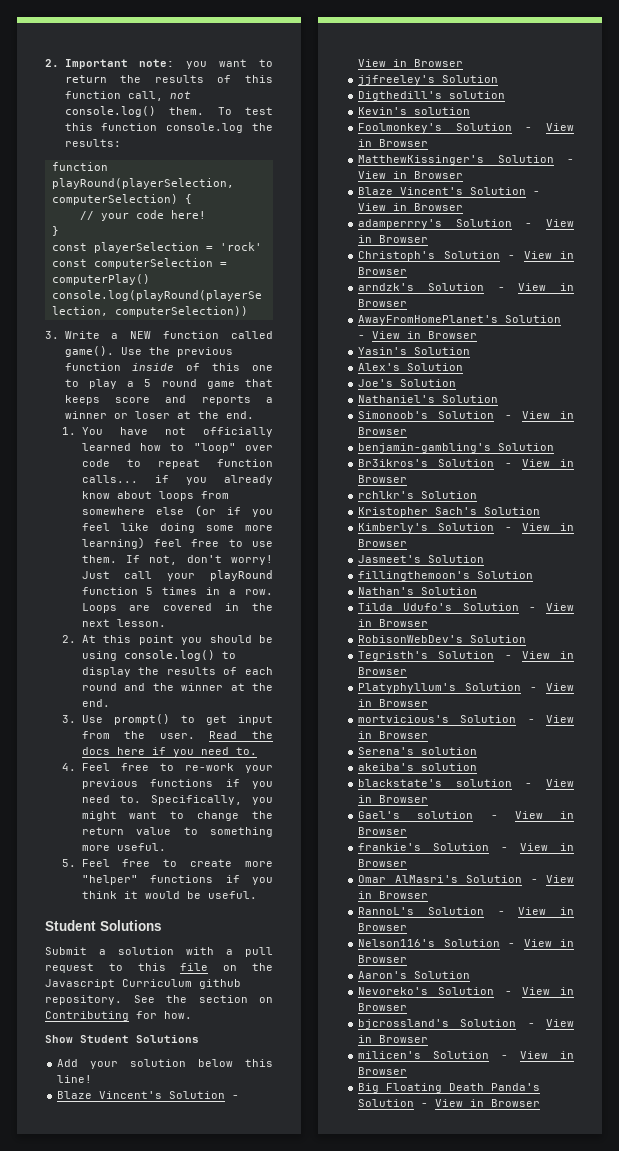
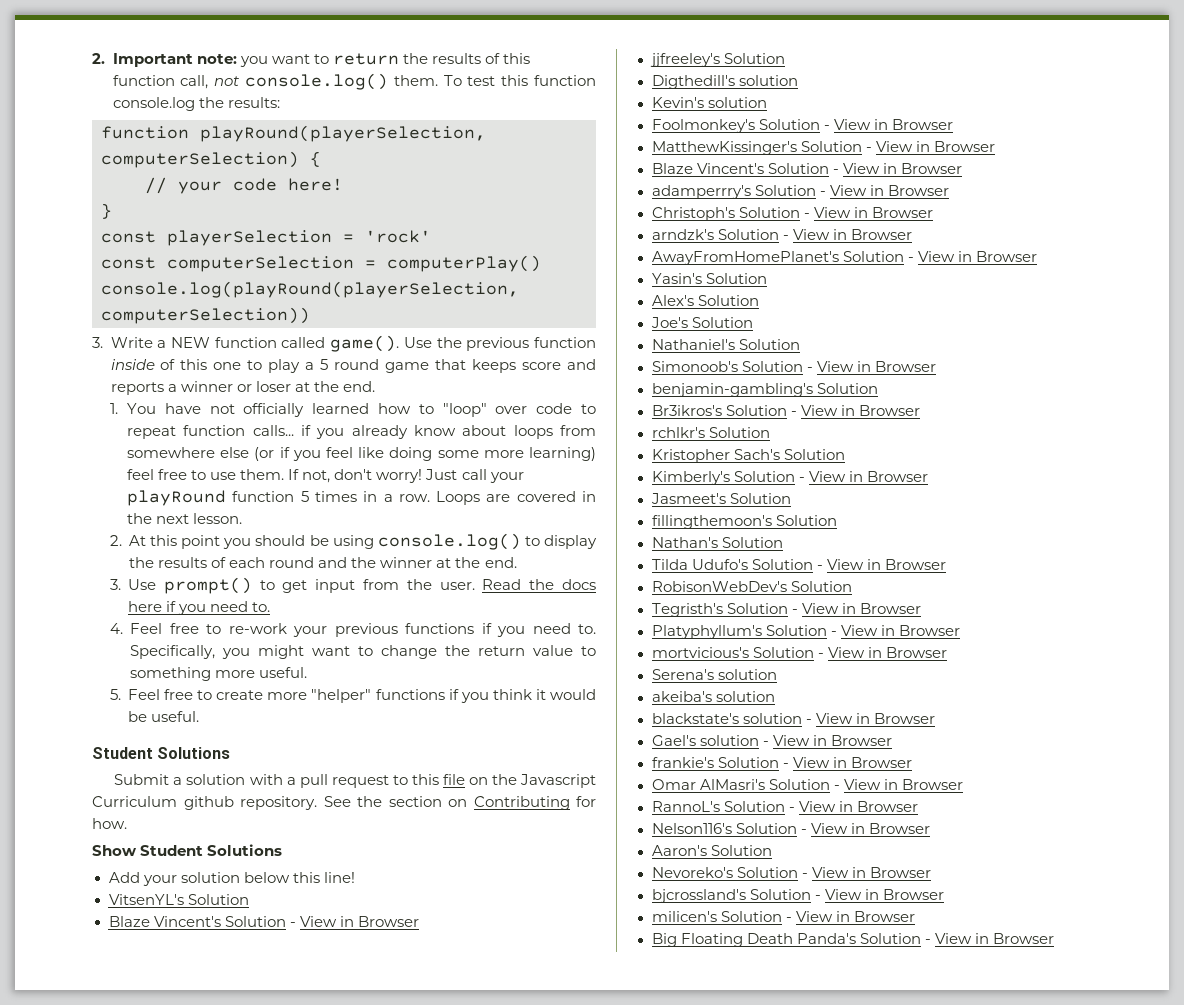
+ VitsenYL's Solution

